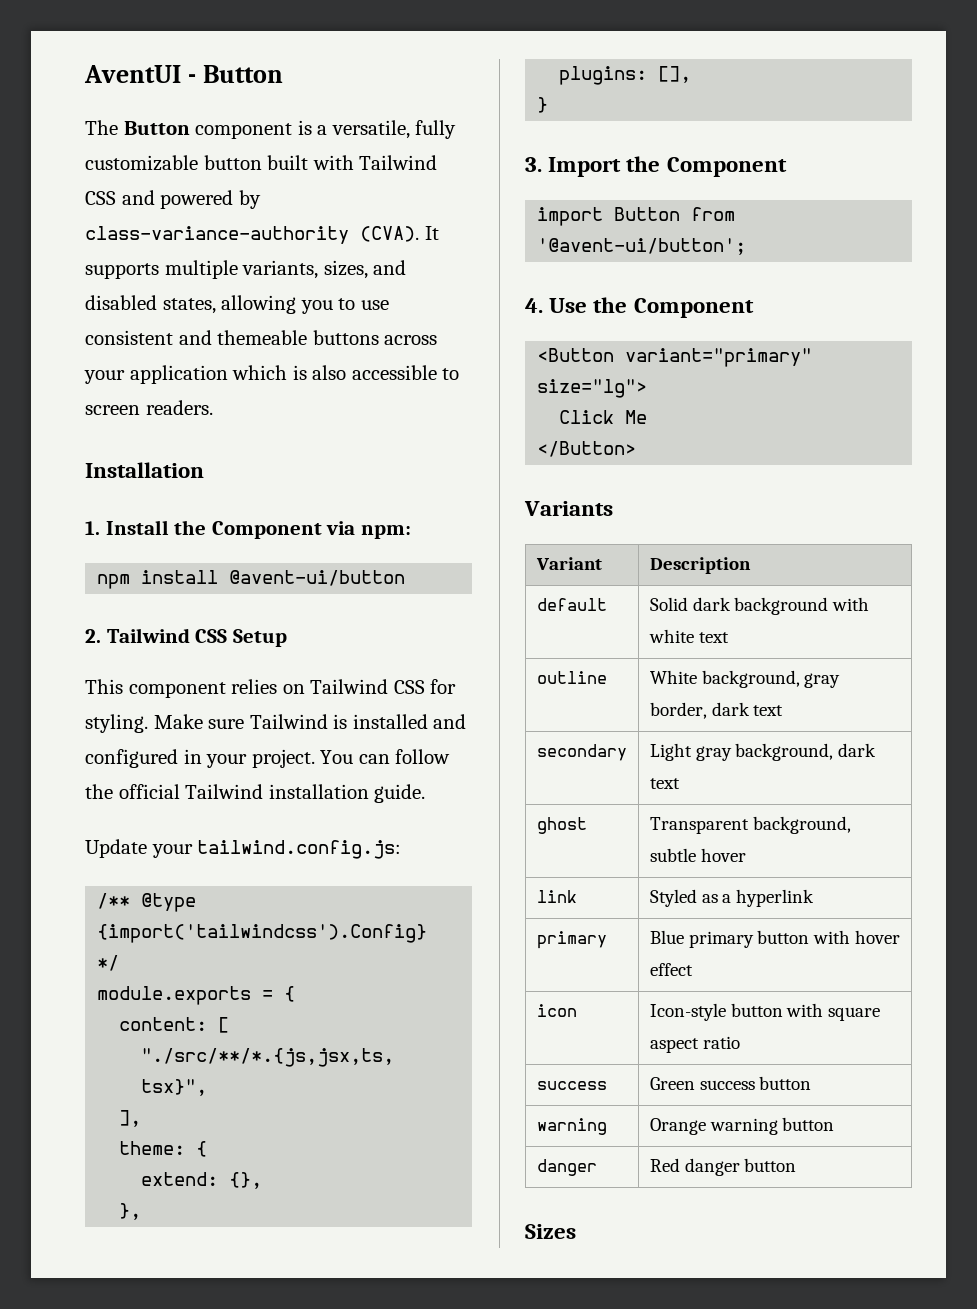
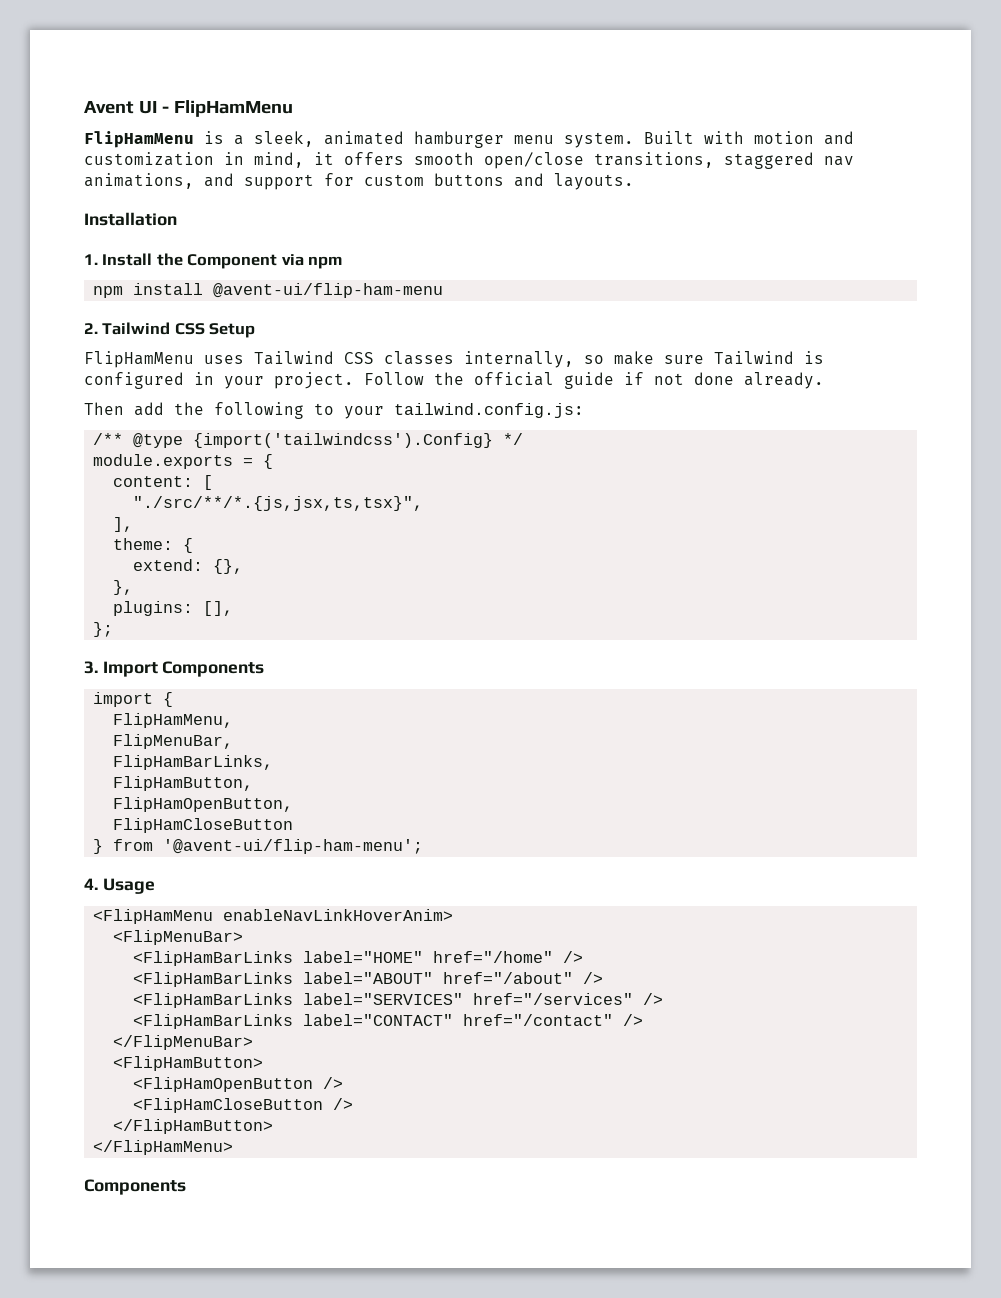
- AventUI - Button
- The Button component is a versatile, fully customizable button built with Tailwind CSS and powered by class-variance-authority (CVA). It supports multiple variants, sizes, and disabled states, allowing you to use consistent and themeable buttons across your application which is also accessible to screen readers.
+ Avent UI - FlipHamMenu
+ FlipHamMenu is a sleek, animated hamburger menu system. Built with motion and customization in mind, it offers smooth open/close transitions, staggered nav animations, and support for custom buttons and layouts.
- 1. Install the Component via npm:
+ 1. Install the Component via npm
- npm install @avent-ui/button
+ npm install @avent-ui/flip-ham-menu
- This component relies on Tailwind CSS for styling. Make sure Tailwind is installed and configured in your project.
+ FlipHamMenu uses Tailwind CSS classes internally, so make sure Tailwind is configured in your project.
- You can follow the official Tailwind installation guide.
- Update your tailwind.config.js:
+ Follow the official guide if not done already.
+ Then add the following to your tailwind.config.js:
- }
+ };
- 3. Import the Component
+ 3. Import Components
- import Button from '@avent-ui/button';
- 4. Use the Component
- <Button variant="primary" size="lg">
- Click Me
- </Button>
- Variants
- Variant | Description
- default | Solid dark background with white text
- outline | White background, gray border, dark text
- secondary | Light gray background, dark text
- ghost | Transparent background, subtle hover
- link | Styled as a hyperlink
- primary | Blue primary button with hover effect
- icon | Icon-style button with square aspect ratio
- success | Green success button
- warning | Orange warning button
- danger | Red danger button
- Sizes
+ import {
+ FlipHamMenu,
+ FlipMenuBar,
+ FlipHamBarLinks,
+ FlipHamButton,
+ FlipHamOpenButton,
+ FlipHamCloseButton
+ } from '@avent-ui/flip-ham-menu';
+ 4. Usage
+ <FlipHamMenu enableNavLinkHoverAnim>
+ <FlipMenuBar>
+ <FlipHamBarLinks label="HOME" href="/home" />
+ <FlipHamBarLinks label="ABOUT" href="/about" />
+ <FlipHamBarLinks label="SERVICES" href="/services" />
+ <FlipHamBarLinks label="CONTACT" href="/contact" />
+ </FlipMenuBar>
+ <FlipHamButton>
+ <FlipHamOpenButton />
+ <FlipHamCloseButton />
+ </FlipHamButton>
+ </FlipHamMenu>
+ Components

